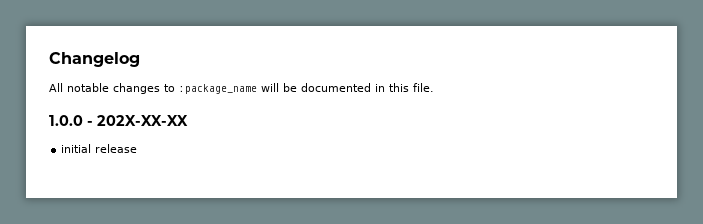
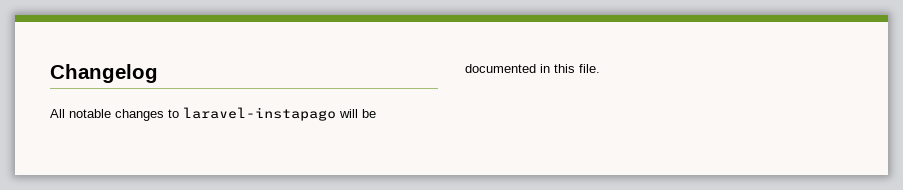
- All notable changes to :package_name will be documented in this file.
+ All notable changes to laravel-instapago will be documented in this file.
- 1.0.0 - 202X-XX-XX
- initial release

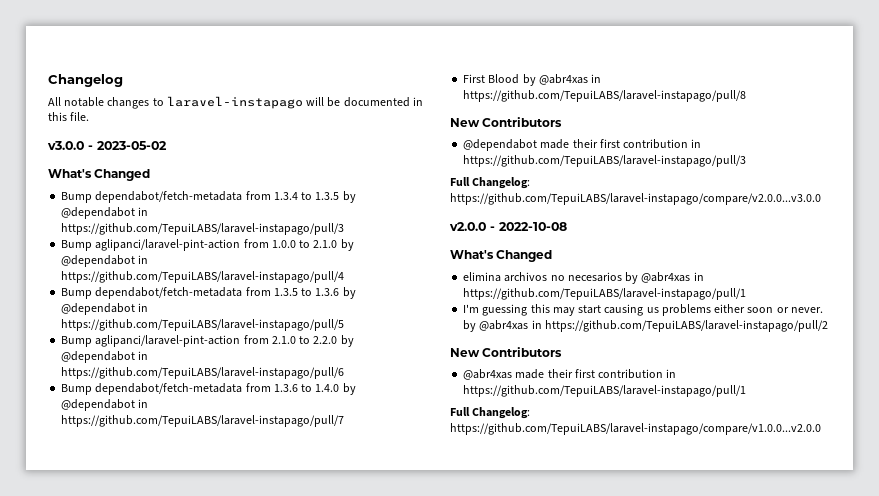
+ v3.0.0 - 2023-05-02
+ What's Changed
+ Bump dependabot/fetch-metadata from 1.3.4 to 1.3.5 by @dependabot in https://github.com/TepuiLABS/laravel-instapago/pull/3
+ Bump aglipanci/laravel-pint-action from 1.0.0 to 2.1.0 by @dependabot in https://github.com/TepuiLABS/laravel-instapago/pull/4
+ Bump dependabot/fetch-metadata from 1.3.5 to 1.3.6 by @dependabot in https://github.com/TepuiLABS/laravel-instapago/pull/5
+ Bump aglipanci/laravel-pint-action from 2.1.0 to 2.2.0 by @dependabot in https://github.com/TepuiLABS/laravel-instapago/pull/6
+ Bump dependabot/fetch-metadata from 1.3.6 to 1.4.0 by @dependabot in https://github.com/TepuiLABS/laravel-instapago/pull/7
+ First Blood by @abr4xas in https://github.com/TepuiLABS/laravel-instapago/pull/8
+ New Contributors
+ @dependabot made their first contribution in https://github.com/TepuiLABS/laravel-instapago/pull/3
+ Full Changelog: https://github.com/TepuiLABS/laravel-instapago/compare/v2.0.0...v3.0.0
+ v2.0.0 - 2022-10-08
+ What's Changed
+ elimina archivos no necesarios by @abr4xas in https://github.com/TepuiLABS/laravel-instapago/pull/1
+ I'm guessing this may start causing us problems either soon or never. by @abr4xas in https://github.com/TepuiLABS/laravel-instapago/pull/2
+ New Contributors
+ @abr4xas made their first contribution in https://github.com/TepuiLABS/laravel-instapago/pull/1
+ Full Changelog: https://github.com/TepuiLABS/laravel-instapago/compare/v1.0.0...v2.0.0

